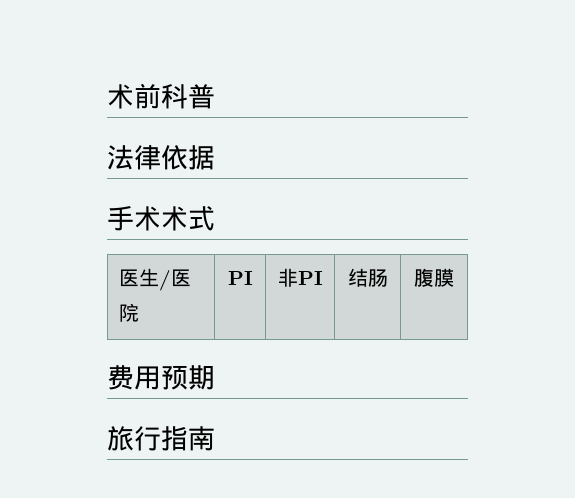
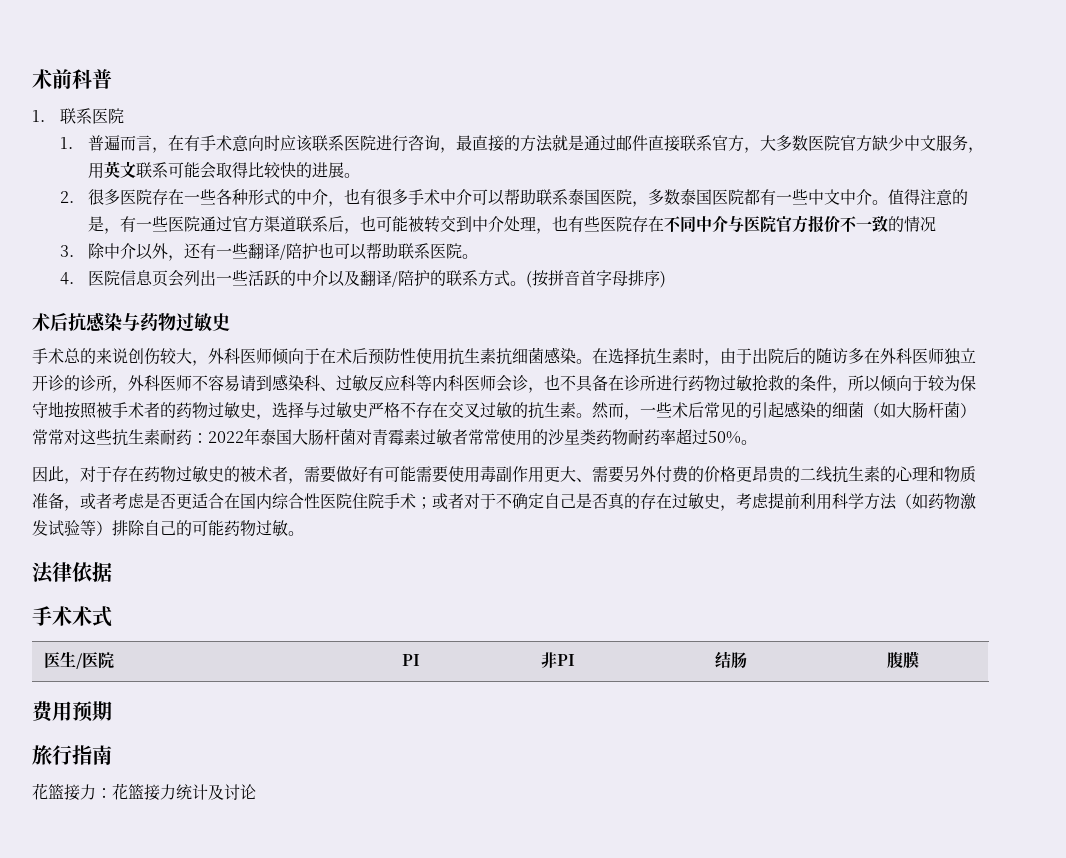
+ 1.联系医院
+ 1.普遍而言，在有手术意向时应该联系医院进行咨询，最直接的方法就是通过邮件直接联系官方，大多数医院官方缺少中文服务，用英文联系可能会取得比较快的进展。
+ 2.很多医院存在一些各种形式的中介，也有很多手术中介可以帮助联系泰国医院，多数泰国医院都有一些中文中介。值得注意的是，有一些医院通过官方渠道联系后，也可能被转交到中介处理，也有些医院存在不同中介与医院官方报价不一致的情况
+ 3.除中介以外，还有一些翻译/陪护也可以帮助联系医院。
+ 4.医院信息页会列出一些活跃的中介以及翻译/陪护的联系方式。(按拼音首字母排序)
+ 术后抗感染与药物过敏史
+ 手术总的来说创伤较大，外科医师倾向于在术后预防性使用抗生素抗细菌感染。在选择抗生素时，由于出院后的随访多在外科医师独立开诊的诊所，外科医师不容易请到感染科、过敏反应科等内科医师会诊，也不具备在诊所进行药物过敏抢救的条件，所以倾向于较为保守地按照被手术者的药物过敏史，选择与过敏史严格不存在交叉过敏的抗生素。然而，一些术后常见的引起感染的细菌（如大肠杆菌）常常对这些抗生素耐药：2022年泰国大肠杆菌对青霉素过敏者常常使用的沙星类药物耐药率超过50%。
+ 因此，对于存在药物过敏史的被术者，需要做好有可能需要使用毒副作用更大、需要另外付费的价格更昂贵的二线抗生素的心理和物质准备，或者考虑是否更适合在国内综合性医院住院手术；或者对于不确定自己是否真的存在过敏史，考虑提前利用科学方法（如药物激发试验等）排除自己的可能药物过敏。
+ 花篮接力：花篮接力统计及讨论

